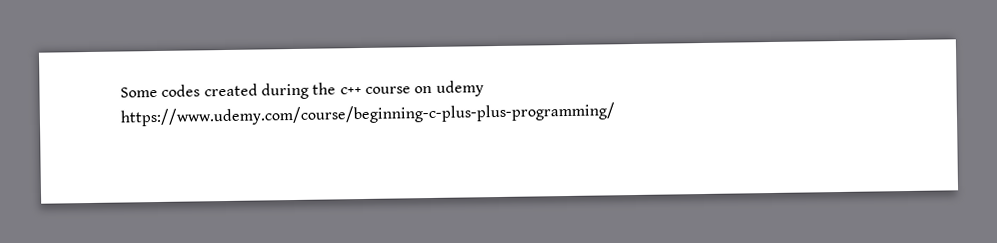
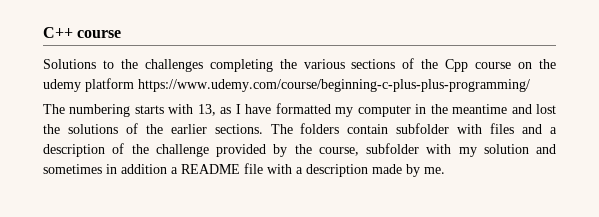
- Some codes created during the c++ course on udemy
- https://www.udemy.com/course/beginning-c-plus-plus-programming/
+ C++ course
+ Solutions to the challenges completing the various sections of the Cpp course on the udemy platform https://www.udemy.com/course/beginning-c-plus-plus-programming/
+ The numbering starts with 13, as I have formatted my computer in the meantime and lost the solutions of the earlier sections. The folders contain subfolder with files and a description of the challenge provided by the course, subfolder with my solution and sometimes in addition a README file with a description made by me.

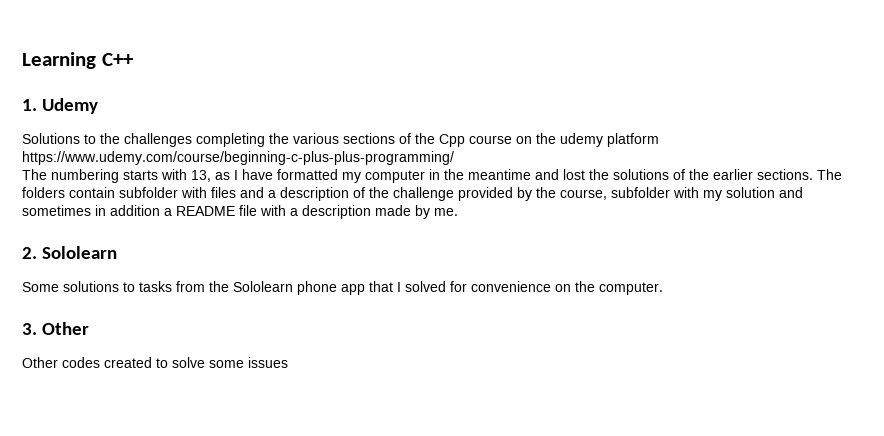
- C++ course
+ Learning C++
+ 1. Udemy
+ 2. Sololearn
+ Some solutions to tasks from the Sololearn phone app that I solved for convenience on the computer.
+ 3. Other
+ Other codes created to solve some issues

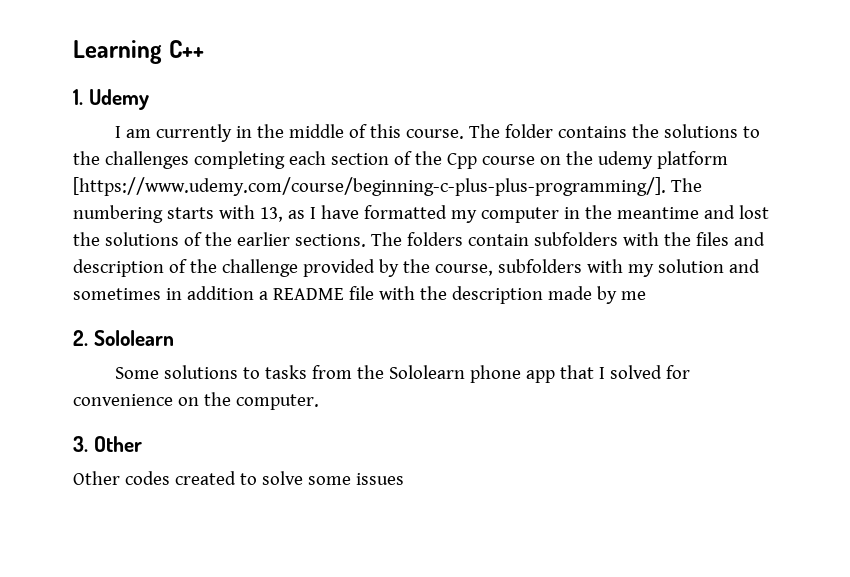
- Solutions to the challenges completing the various sections of the Cpp course on the udemy platform https://www.udemy.com/course/beginning-c-plus-plus-programming/
- The numbering starts with 13, as I have formatted my computer in the meantime and lost the solutions of the earlier sections.
+ I am currently in the middle of this course. The folder contains the solutions to the challenges completing each section of the Cpp course on the udemy platform [https://www.udemy.com/course/beginning-c-plus-plus-programming/]. The numbering starts with 13, as I have formatted my computer in the meantime and lost the solutions of the earlier sections.
- The folders contain subfolder with files and a description of the challenge provided by the course, subfolder with my solution and sometimes in addition a README file with a description made by me.
+ The folders contain subfolders with the files and description of the challenge provided by the course, subfolders with my solution and sometimes in addition a README file with the description made by me

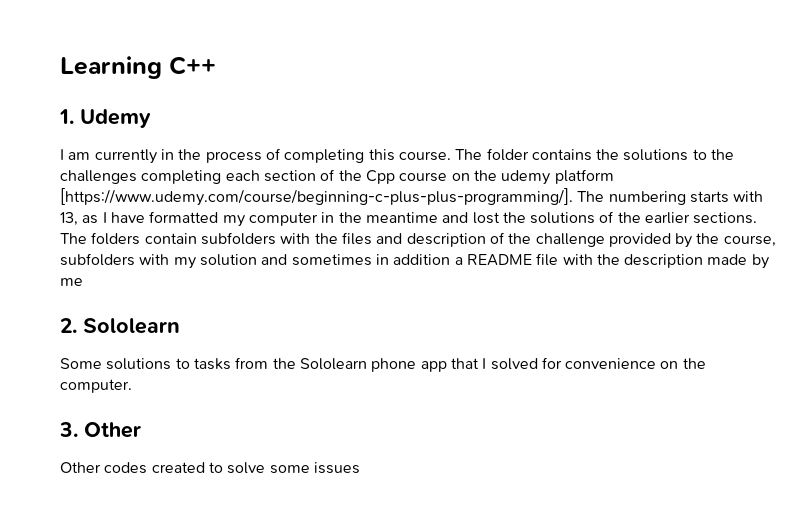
- I am currently in the middle of this course.
+ I am currently in the process of completing this course.

